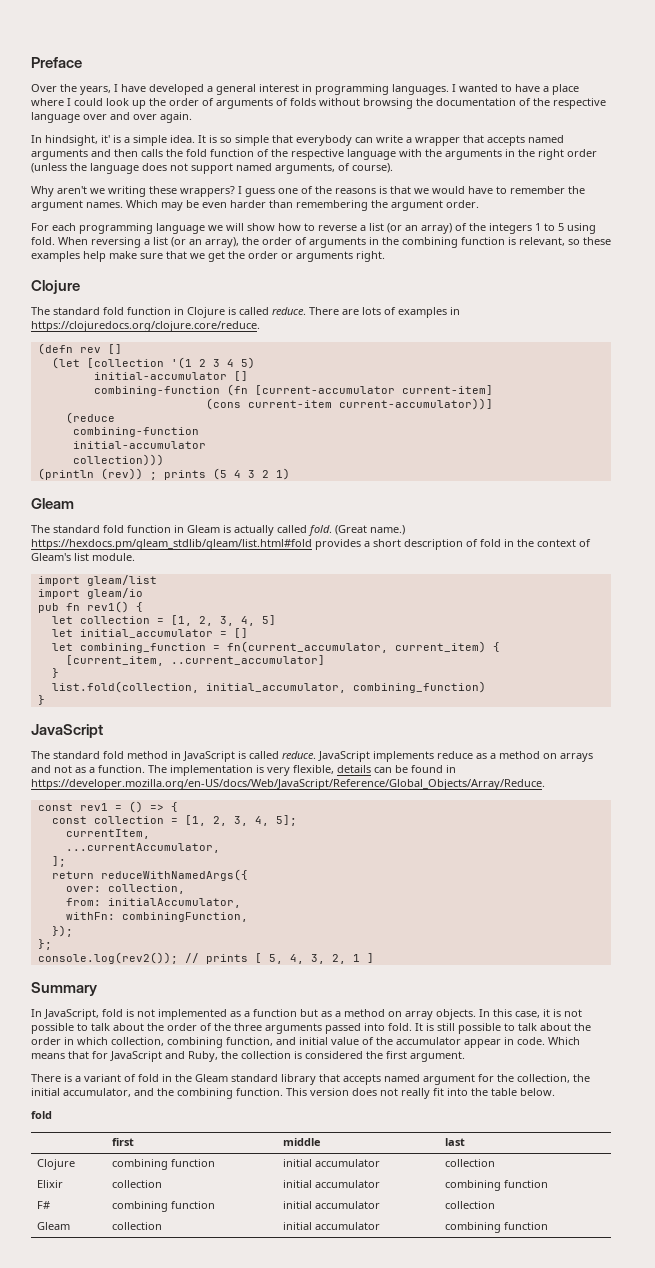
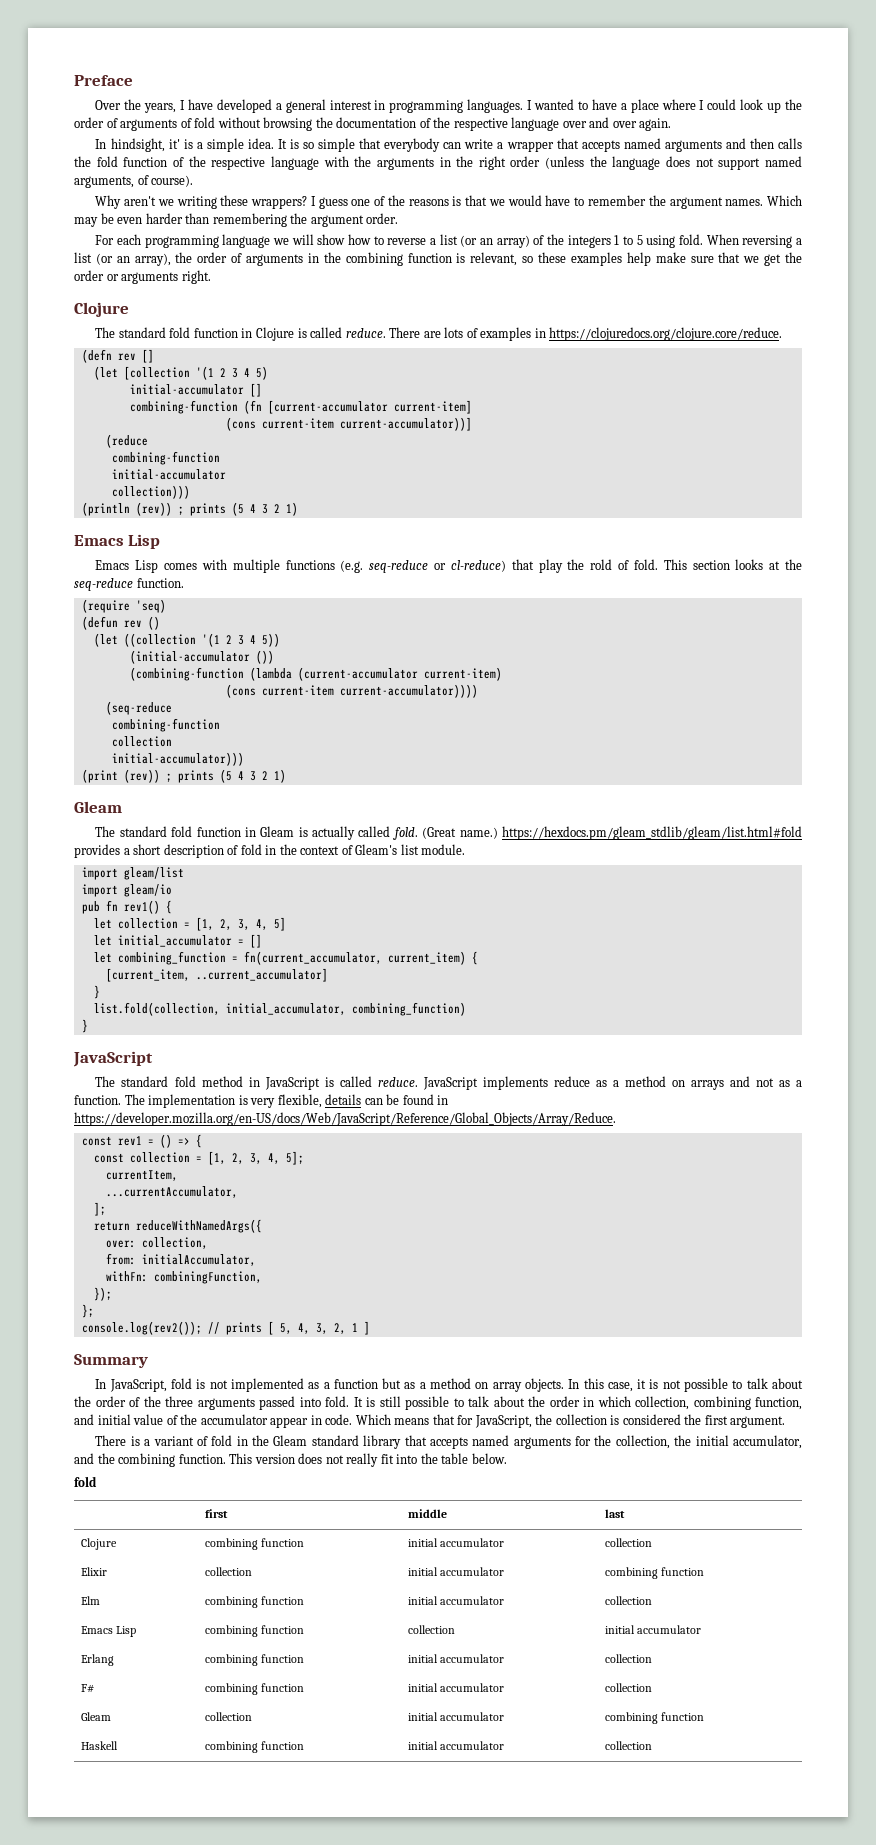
- I wanted to have a place where I could look up the order of arguments of folds without browsing the documentation of the respective language over and over again.
+ I wanted to have a place where I could look up the order of arguments of fold without browsing the documentation of the respective language over and over again.
  (println (rev)) ; prints (5 4 3 2 1)
+ Emacs Lisp
+ Emacs Lisp comes with multiple functions (e.g. seq-reduce or cl-reduce) that play the rold of fold. This section looks at the seq-reduce function.
+ (require 'seq)
+ (defun rev ()
+ (let ((collection '(1 2 3 4 5))
+ (initial-accumulator ())
+ (combining-function (lambda (current-accumulator current-item)
+ (cons current-item current-accumulator))))
+ (seq-reduce
+ combining-function
+ collection
+ initial-accumulator)))
+ (print (rev)) ; prints (5 4 3 2 1)
- Which means that for JavaScript and Ruby, the collection is considered the first argument.
+ Which means that for JavaScript, the collection is considered the first argument.
- There is a variant of fold in the Gleam standard library that accepts named argument for the collection, the initial accumulator, and the combining function.
+ There is a variant of fold in the Gleam standard library that accepts named arguments for the collection, the initial accumulator, and the combining function.
+ Elm | combining function | initial accumulator | collection
+ Emacs Lisp | combining function | collection | initial accumulator
+ Erlang | combining function | initial accumulator | collection
+ Haskell | combining function | initial accumulator | collection

